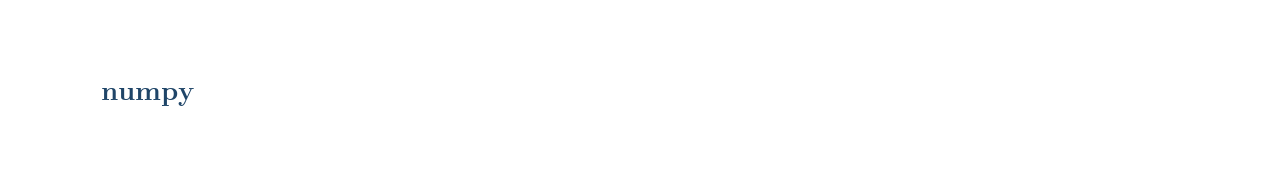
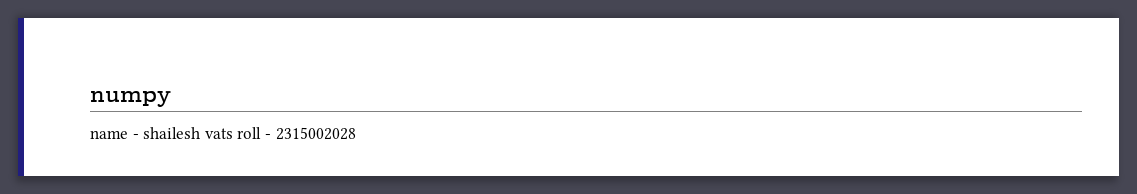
+ name - shailesh vats roll - 2315002028

